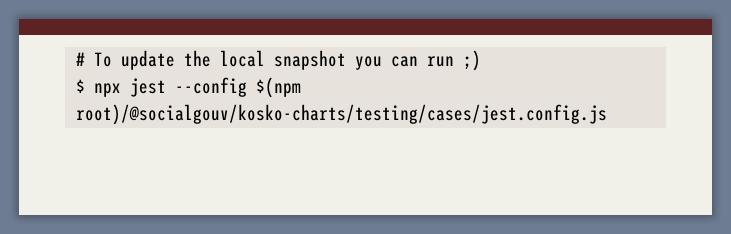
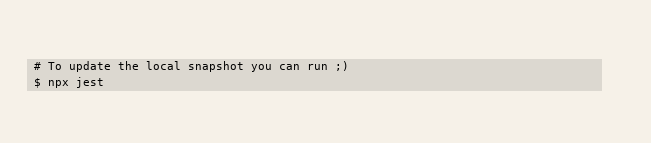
- $ npx jest --config $(npm root)/@socialgouv/kosko-charts/testing/cases/jest.config.js
+ $ npx jest

